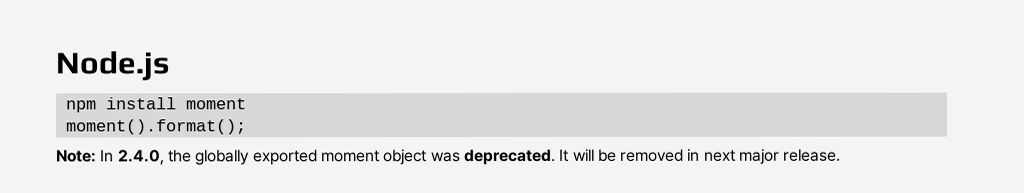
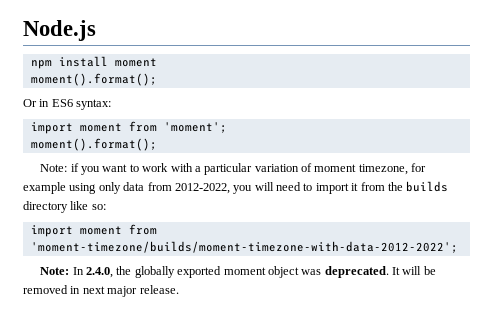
+ Or in ES6 syntax:
+ import moment from 'moment';
+ moment().format();
+ Note: if you want to work with a particular variation of moment timezone, for example using only data from 2012-2022, you will need to import it from the builds directory like so:
+ import moment from 'moment-timezone/builds/moment-timezone-with-data-2012-2022';

